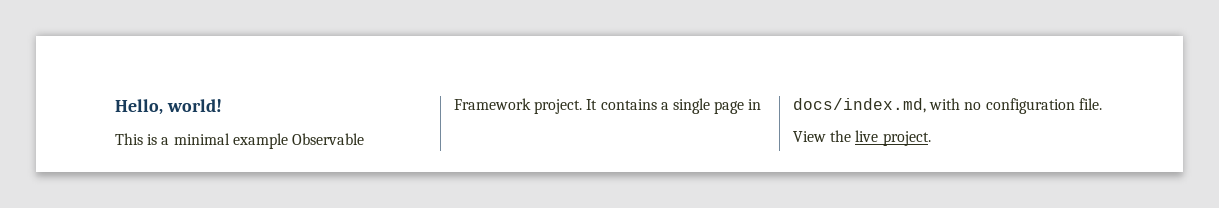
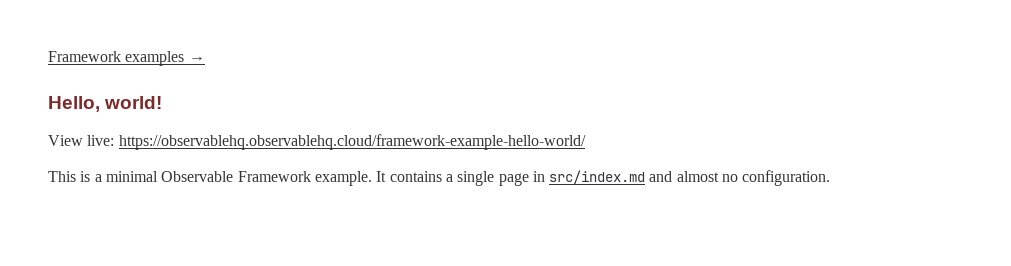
+ Framework examples →
+ View live: https://observablehq.observablehq.cloud/framework-example-hello-world/
- This is a minimal example Observable Framework project.
+ This is a minimal Observable Framework example.
- It contains a single page in docs/index.md, with no configuration file.
- View the live project.
+ It contains a single page in src/index.md and almost no configuration.

